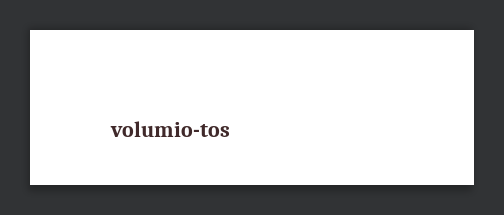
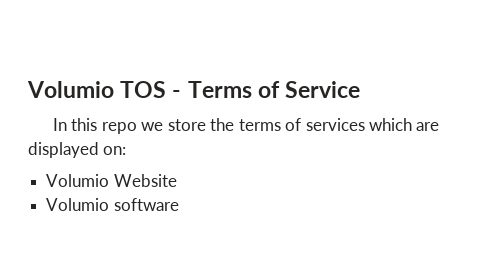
- volumio-tos
+ Volumio TOS - Terms of Service
+ In this repo we store the terms of services which are displayed on:
+ Volumio Website
+ Volumio software

